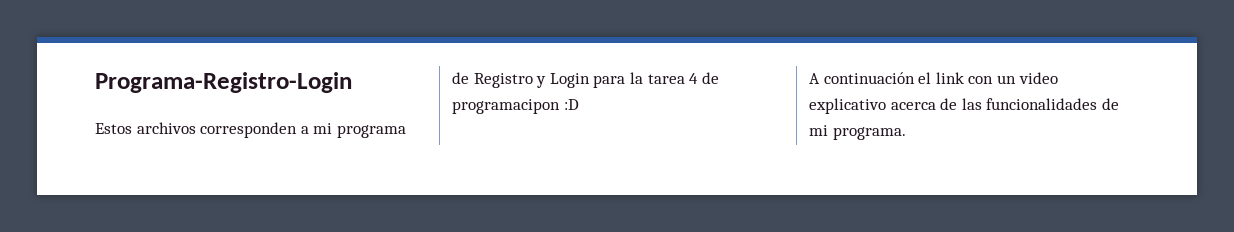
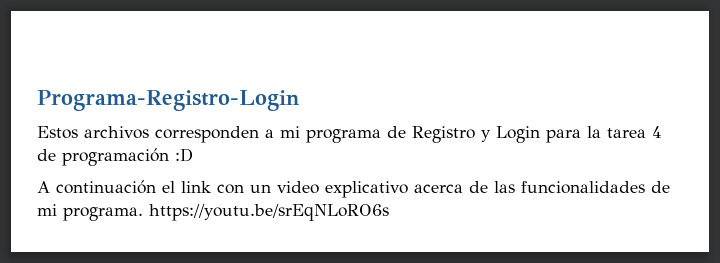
- Estos archivos corresponden a mi programa de Registro y Login para la tarea 4 de programacipon :D
+ Estos archivos corresponden a mi programa de Registro y Login para la tarea 4 de programación :D
- A continuación el link con un video explicativo acerca de las funcionalidades de mi programa.
+ A continuación el link con un video explicativo acerca de las funcionalidades de mi programa. https://youtu.be/srEqNLoRO6s

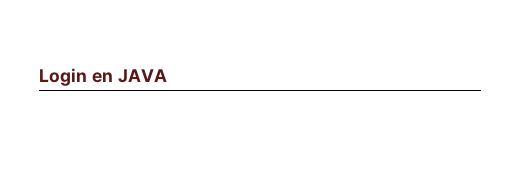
- Programa-Registro-Login
- Estos archivos corresponden a mi programa de Registro y Login para la tarea 4 de programación :D
- A continuación el link con un video explicativo acerca de las funcionalidades de mi programa. https://youtu.be/srEqNLoRO6s
+ Login en JAVA

